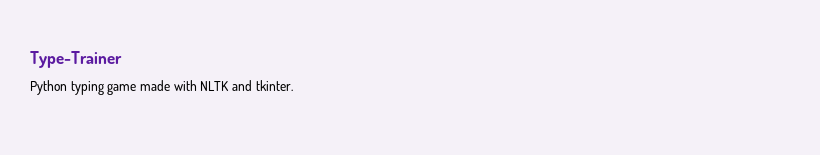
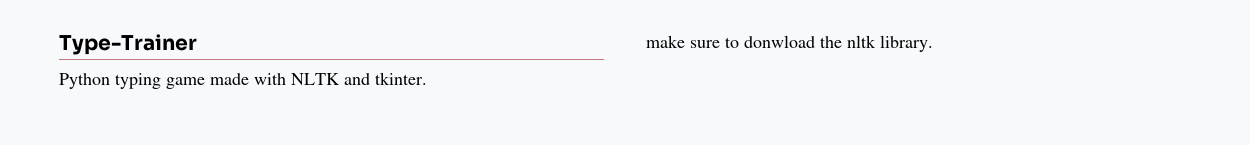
+ make sure to donwload the nltk library.

